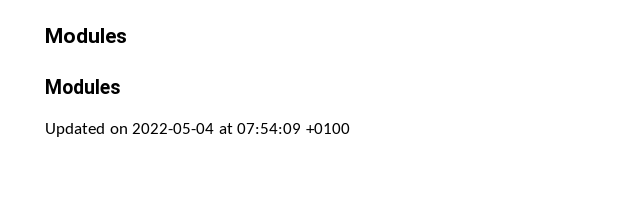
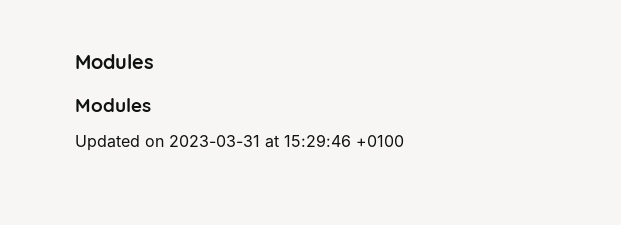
- Updated on 2022-05-04 at 07:54:09 +0100
+ Updated on 2023-03-31 at 15:29:46 +0100

